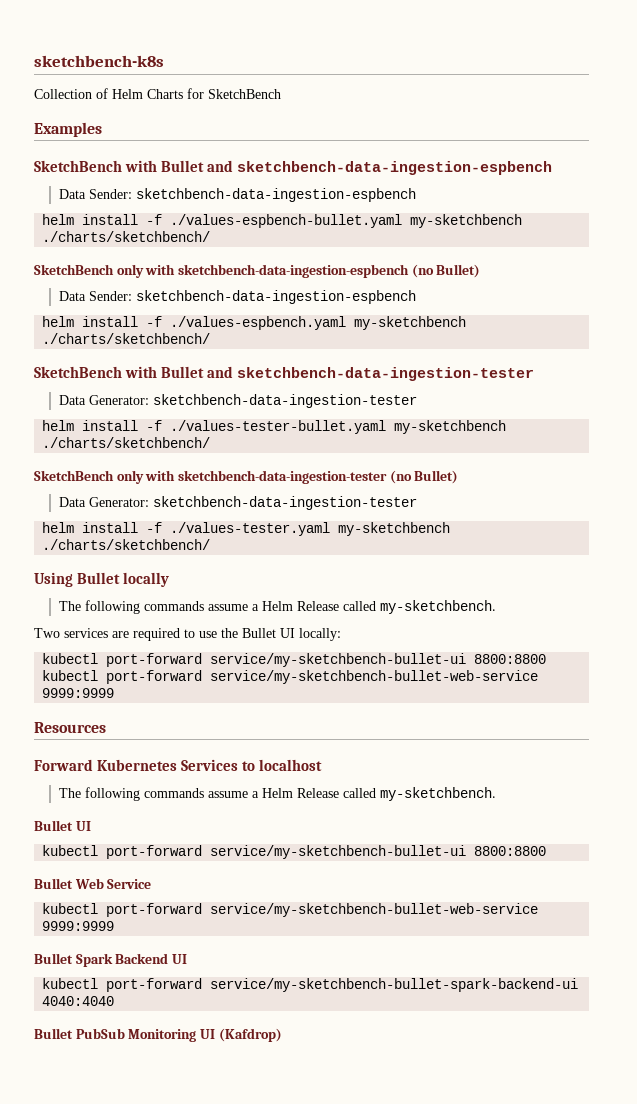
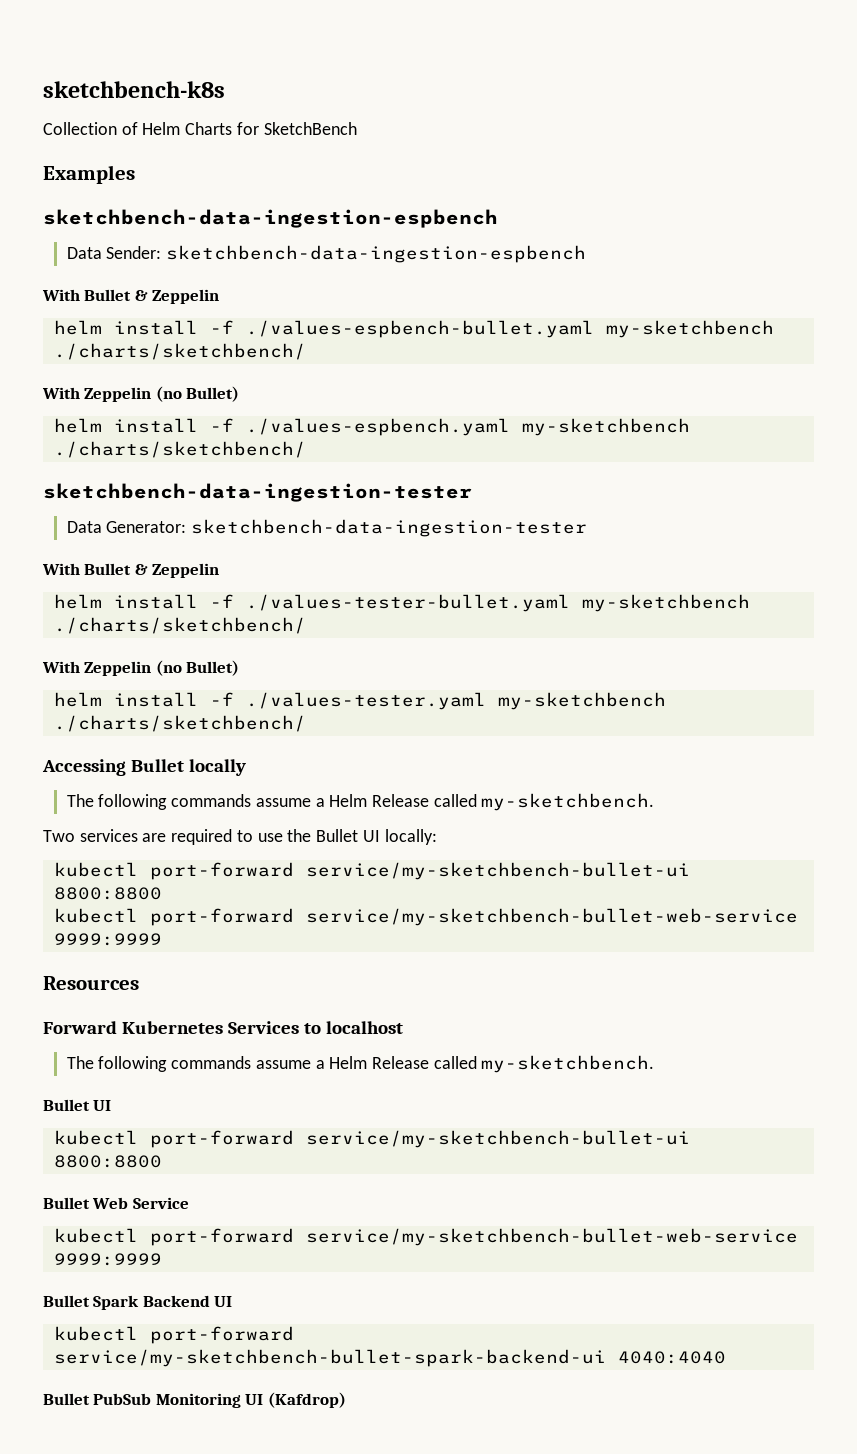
  Examples
- SketchBench with Bullet and sketchbench-data-ingestion-espbench
+ sketchbench-data-ingestion-espbench
  Data Sender: sketchbench-data-ingestion-espbench
+ With Bullet & Zeppelin
  helm install -f ./values-espbench-bullet.yaml my-sketchbench ./charts/sketchbench/
- SketchBench only with sketchbench-data-ingestion-espbench (no Bullet)
- Data Sender: sketchbench-data-ingestion-espbench
+ With Zeppelin (no Bullet)
  helm install -f ./values-espbench.yaml my-sketchbench ./charts/sketchbench/
- SketchBench with Bullet and sketchbench-data-ingestion-tester
+ sketchbench-data-ingestion-tester
  Data Generator: sketchbench-data-ingestion-tester
+ With Bullet & Zeppelin
  helm install -f ./values-tester-bullet.yaml my-sketchbench ./charts/sketchbench/
- SketchBench only with sketchbench-data-ingestion-tester (no Bullet)
- Data Generator: sketchbench-data-ingestion-tester
+ With Zeppelin (no Bullet)
- Using Bullet locally
+ Accessing Bullet locally

